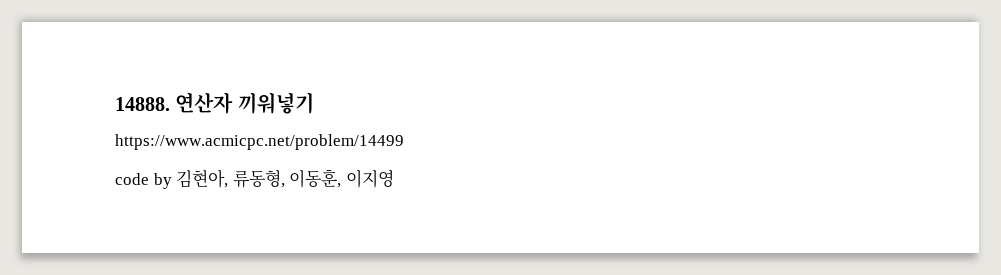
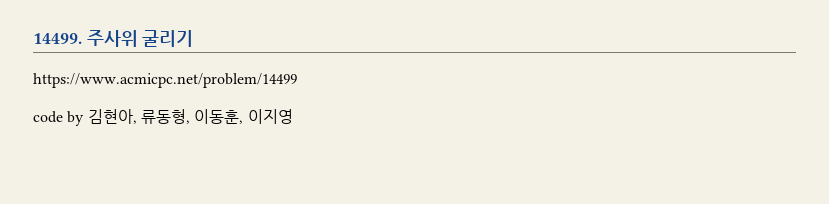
- 14888. 연산자 끼워넣기
+ 14499. 주사위 굴리기

